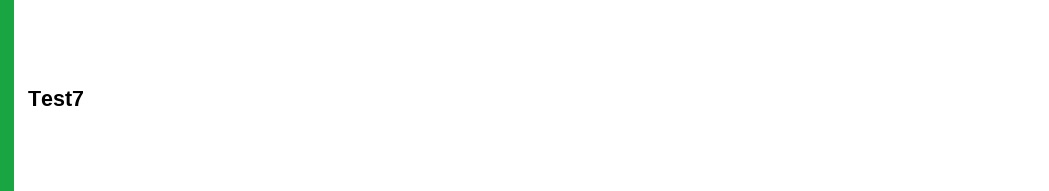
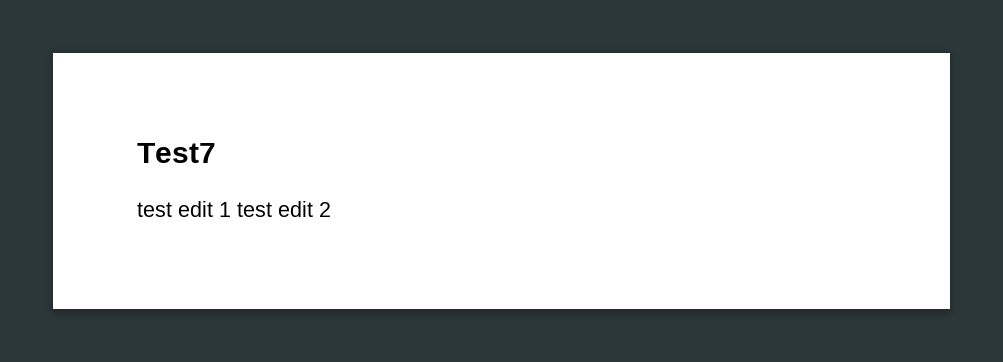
+ test edit 1 test edit 2

